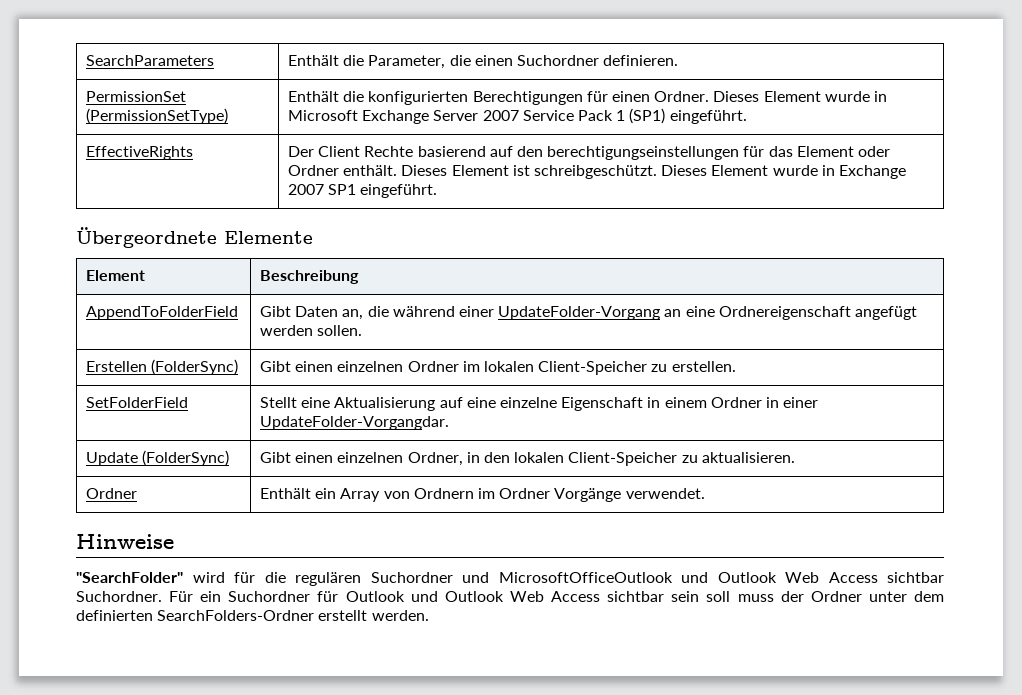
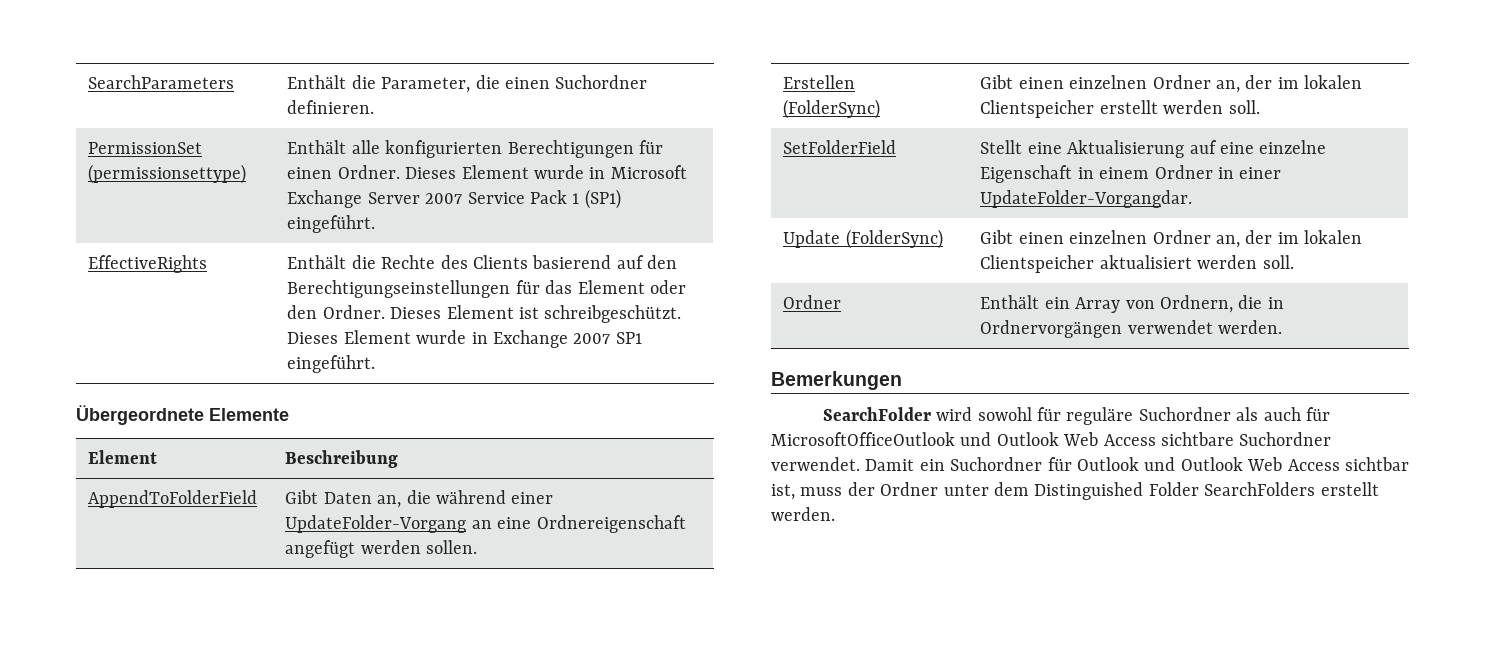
- PermissionSet (PermissionSetType) | Enthält die konfigurierten Berechtigungen für einen Ordner. Dieses Element wurde in Microsoft Exchange Server 2007 Service Pack 1 (SP1) eingeführt.
+ PermissionSet (permissionsettype) | Enthält alle konfigurierten Berechtigungen für einen Ordner. Dieses Element wurde in Microsoft Exchange Server 2007 Service Pack 1 (SP1) eingeführt.
- EffectiveRights | Der Client Rechte basierend auf den berechtigungseinstellungen für das Element oder Ordner enthält. Dieses Element ist schreibgeschützt. Dieses Element wurde in Exchange 2007 SP1 eingeführt.
+ EffectiveRights | Enthält die Rechte des Clients basierend auf den Berechtigungseinstellungen für das Element oder den Ordner. Dieses Element ist schreibgeschützt. Dieses Element wurde in Exchange 2007 SP1 eingeführt.
- Erstellen (FolderSync) | Gibt einen einzelnen Ordner im lokalen Client-Speicher zu erstellen.
+ Erstellen (FolderSync) | Gibt einen einzelnen Ordner an, der im lokalen Clientspeicher erstellt werden soll.
- Update (FolderSync) | Gibt einen einzelnen Ordner, in den lokalen Client-Speicher zu aktualisieren.
+ Update (FolderSync) | Gibt einen einzelnen Ordner an, der im lokalen Clientspeicher aktualisiert werden soll.
- Ordner | Enthält ein Array von Ordnern im Ordner Vorgänge verwendet.
- Hinweise
- "SearchFolder" wird für die regulären Suchordner und MicrosoftOfficeOutlook und Outlook Web Access sichtbar Suchordner. Für ein Suchordner für Outlook und Outlook Web Access sichtbar sein soll muss der Ordner unter dem definierten SearchFolders-Ordner erstellt werden.
+ Ordner | Enthält ein Array von Ordnern, die in Ordnervorgängen verwendet werden.
+ Bemerkungen
+ SearchFolder wird sowohl für reguläre Suchordner als auch für MicrosoftOfficeOutlook und Outlook Web Access sichtbare Suchordner verwendet. Damit ein Suchordner für Outlook und Outlook Web Access sichtbar ist, muss der Ordner unter dem Distinguished Folder SearchFolders erstellt werden.

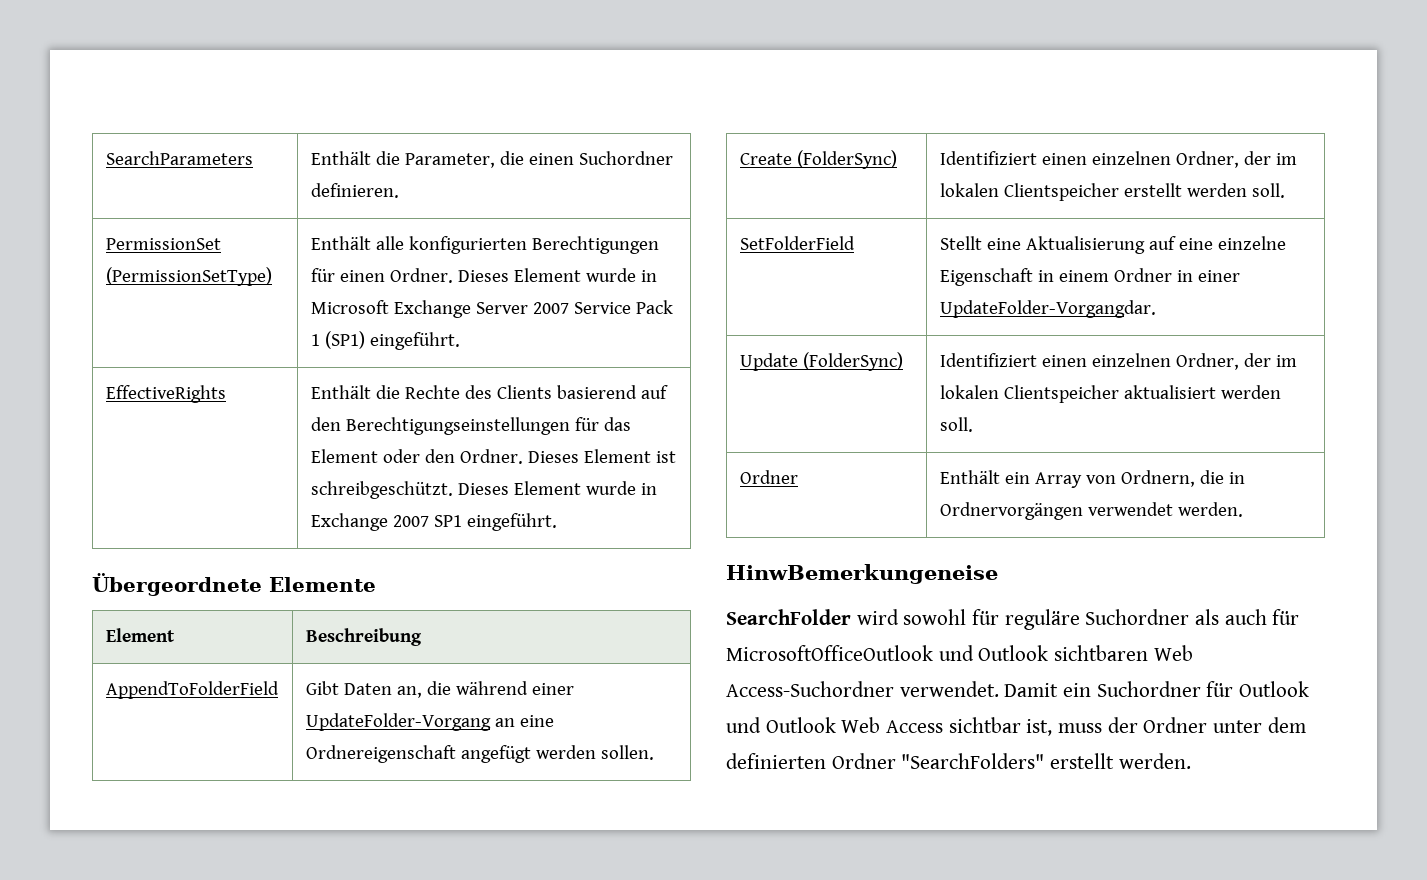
- PermissionSet (permissionsettype) | Enthält alle konfigurierten Berechtigungen für einen Ordner. Dieses Element wurde in Microsoft Exchange Server 2007 Service Pack 1 (SP1) eingeführt.
+ PermissionSet (PermissionSetType) | Enthält alle konfigurierten Berechtigungen für einen Ordner. Dieses Element wurde in Microsoft Exchange Server 2007 Service Pack 1 (SP1) eingeführt.
- Erstellen (FolderSync) | Gibt einen einzelnen Ordner an, der im lokalen Clientspeicher erstellt werden soll.
+ Create (FolderSync) | Identifiziert einen einzelnen Ordner, der im lokalen Clientspeicher erstellt werden soll.
- Update (FolderSync) | Gibt einen einzelnen Ordner an, der im lokalen Clientspeicher aktualisiert werden soll.
+ Update (FolderSync) | Identifiziert einen einzelnen Ordner, der im lokalen Clientspeicher aktualisiert werden soll.
- Bemerkungen
+ HinwBemerkungeneise
- SearchFolder wird sowohl für reguläre Suchordner als auch für MicrosoftOfficeOutlook und Outlook Web Access sichtbare Suchordner verwendet.
+ SearchFolder wird sowohl für reguläre Suchordner als auch für MicrosoftOfficeOutlook und Outlook sichtbaren Web Access-Suchordner verwendet.
- Damit ein Suchordner für Outlook und Outlook Web Access sichtbar ist, muss der Ordner unter dem Distinguished Folder SearchFolders erstellt werden.
+ Damit ein Suchordner für Outlook und Outlook Web Access sichtbar ist, muss der Ordner unter dem definierten Ordner "SearchFolders" erstellt werden.

